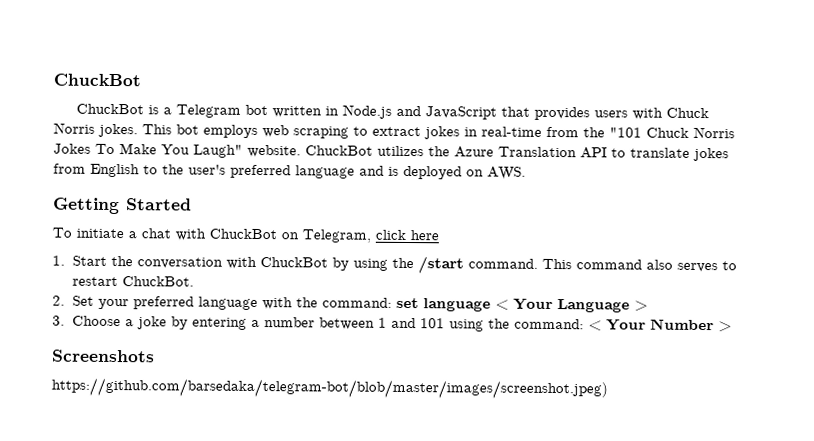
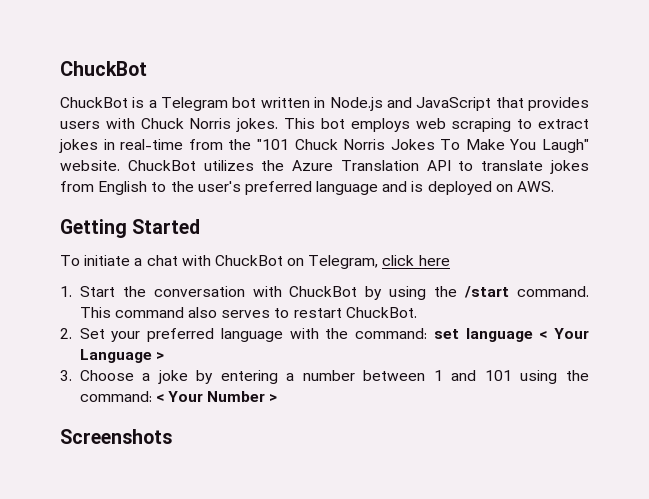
- https://github.com/barsedaka/telegram-bot/blob/master/images/screenshot.jpeg)

